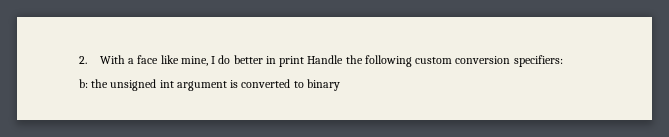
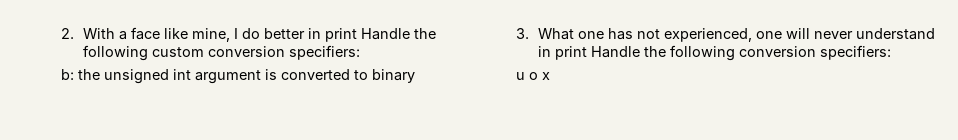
+ 3. What one has not experienced, one will never understand in print Handle the following conversion specifiers:
+ u o x

